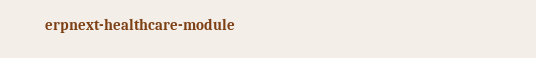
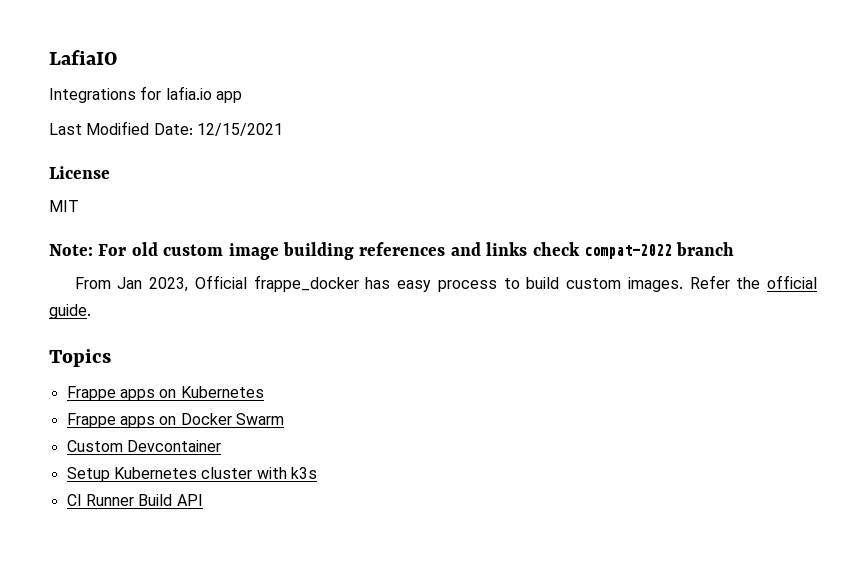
- erpnext-healthcare-module
+ LafiaIO
+ Integrations for lafia.io app
+ Last Modified Date: 12/15/2021
+ License
+ MIT
+ Note: For old custom image building references and links check compat-2022 branch
+ From Jan 2023, Official frappe_docker has easy process to build custom images. Refer the official guide.
+ Topics
+ Frappe apps on Kubernetes
+ Frappe apps on Docker Swarm
+ Custom Devcontainer
+ Setup Kubernetes cluster with k3s
+ CI Runner Build API

